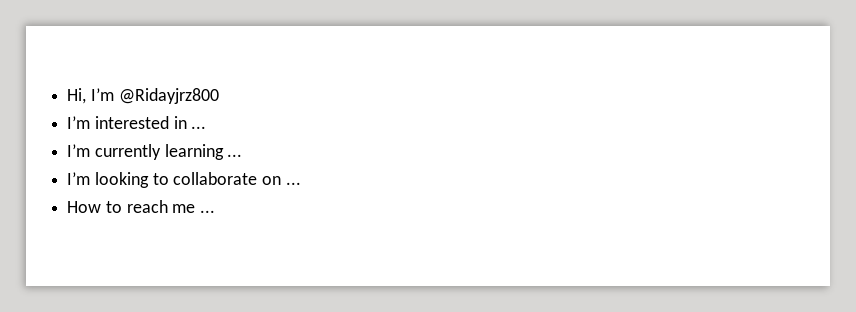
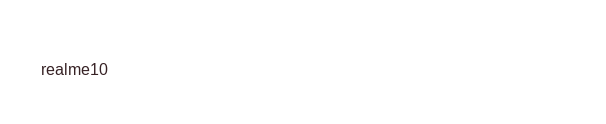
- Hi, I’m @Ridayjrz800
- I’m interested in ...
- I’m currently learning ...
- I’m looking to collaborate on ...
- How to reach me ...
+ realme10

